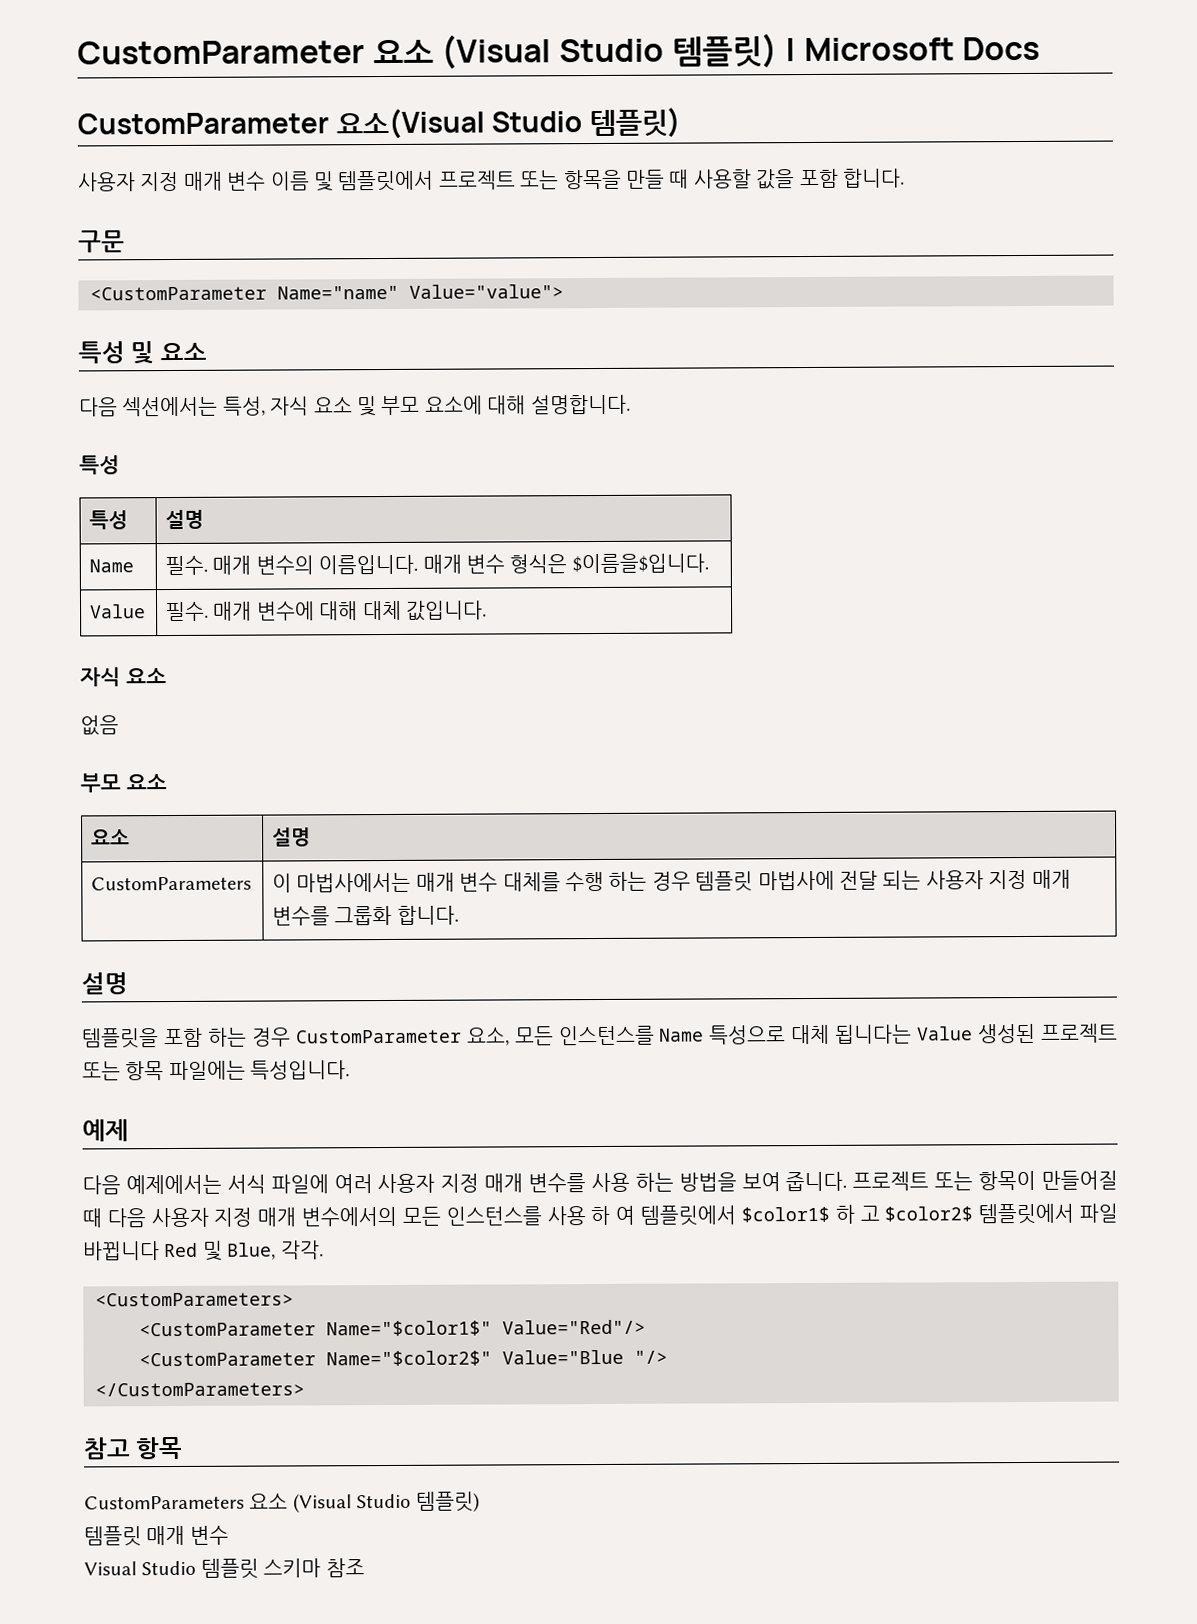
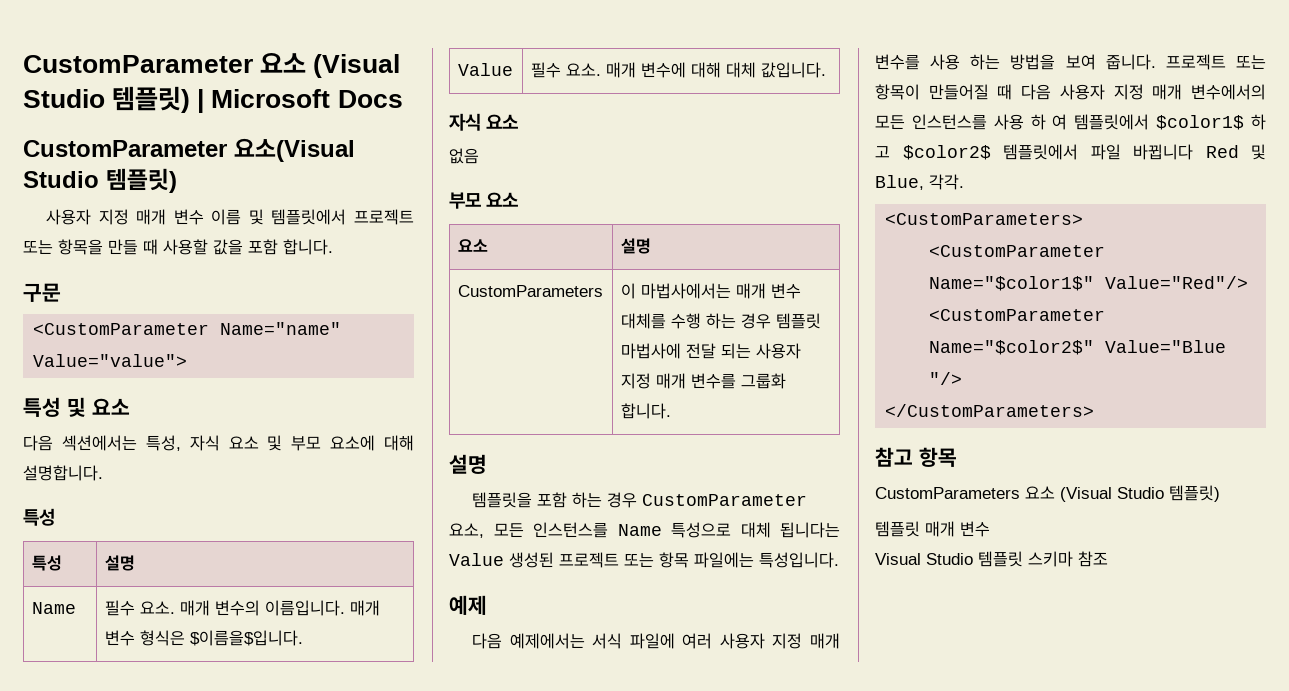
- Name | 필수. 매개 변수의 이름입니다. 매개 변수 형식은 $이름을$입니다.
+ Name | 필수 요소. 매개 변수의 이름입니다. 매개 변수 형식은 $이름을$입니다.
- Value | 필수. 매개 변수에 대해 대체 값입니다.
+ Value | 필수 요소. 매개 변수에 대해 대체 값입니다.

